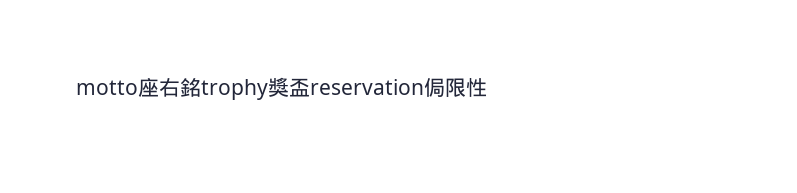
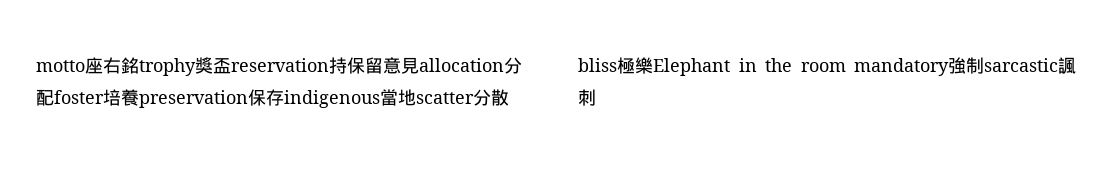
- motto座右銘trophy獎盃reservation侷限性
+ motto座右銘trophy獎盃reservation持保留意見allocation分配foster培養preservation保存indigenous當地scatter分散bliss極樂Elephant in the room mandatory強制sarcastic諷刺

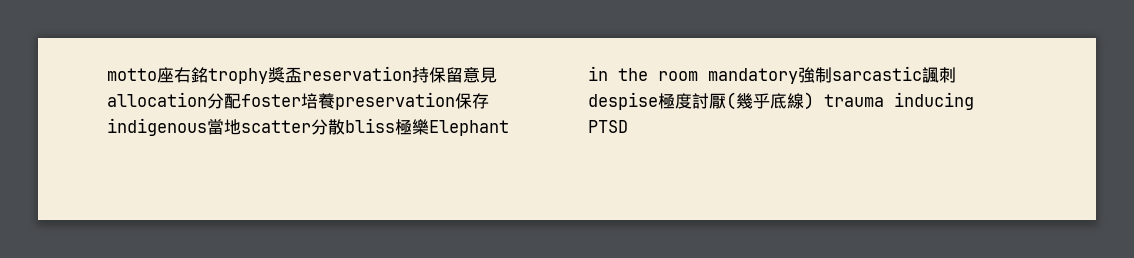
- motto座右銘trophy獎盃reservation持保留意見allocation分配foster培養preservation保存indigenous當地scatter分散bliss極樂Elephant in the room mandatory強制sarcastic諷刺
+ motto座右銘trophy獎盃reservation持保留意見allocation分配foster培養preservation保存indigenous當地scatter分散bliss極樂Elephant in the room mandatory強制sarcastic諷刺despise極度討厭(幾乎底線) trauma inducing PTSD

